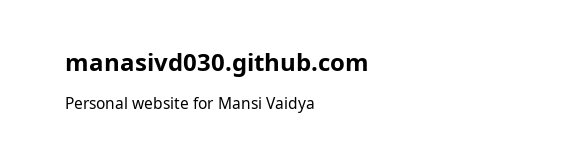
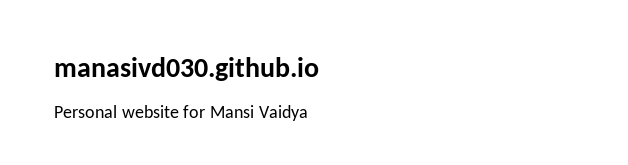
- manasivd030.github.com
+ manasivd030.github.io

